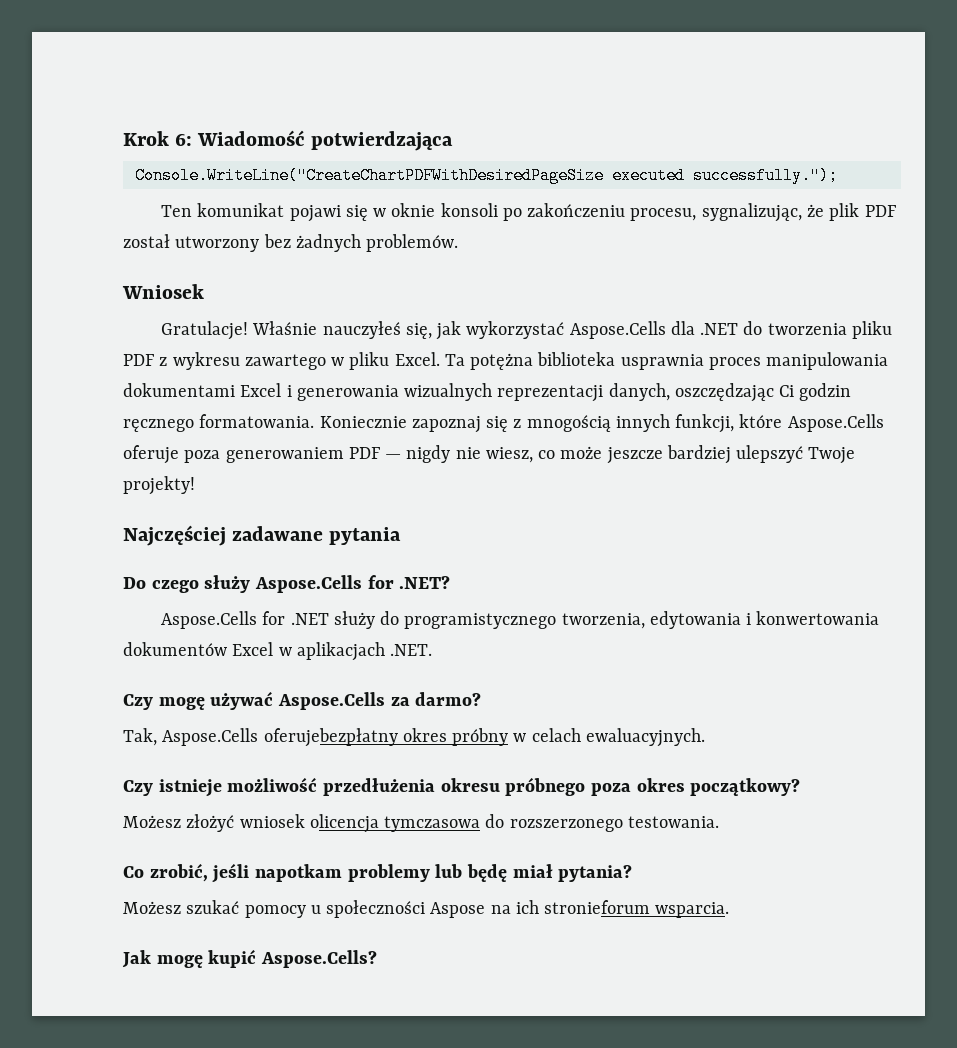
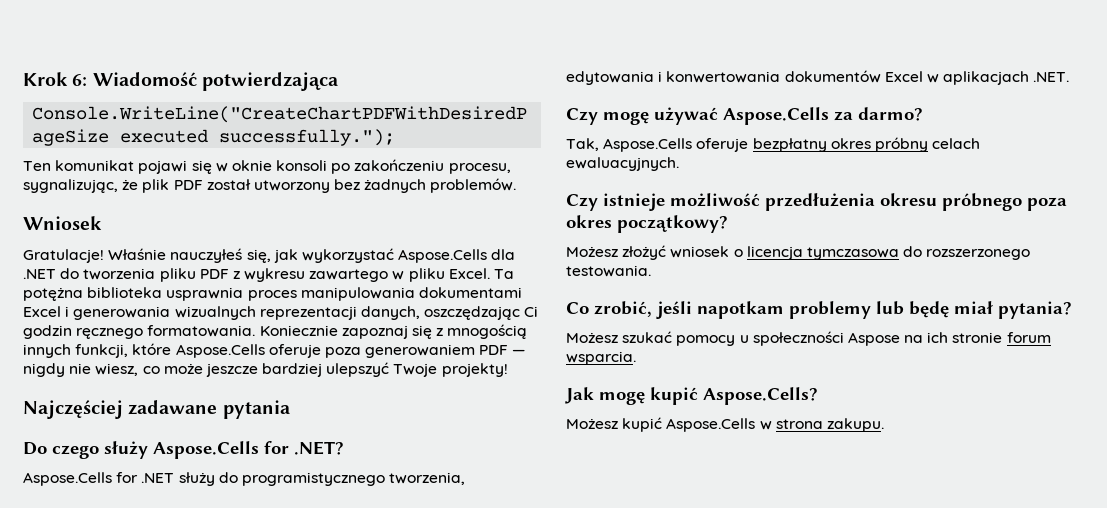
- Tak, Aspose.Cells oferujebezpłatny okres próbny w celach ewaluacyjnych.
+ Tak, Aspose.Cells oferuje bezpłatny okres próbny celach ewaluacyjnych.
- Możesz złożyć wniosek olicencja tymczasowa do rozszerzonego testowania.
+ Możesz złożyć wniosek o licencja tymczasowa do rozszerzonego testowania.
- Możesz szukać pomocy u społeczności Aspose na ich stronieforum wsparcia.
+ Możesz szukać pomocy u społeczności Aspose na ich stronie forum wsparcia.
+ Możesz kupić Aspose.Cells w strona zakupu.

